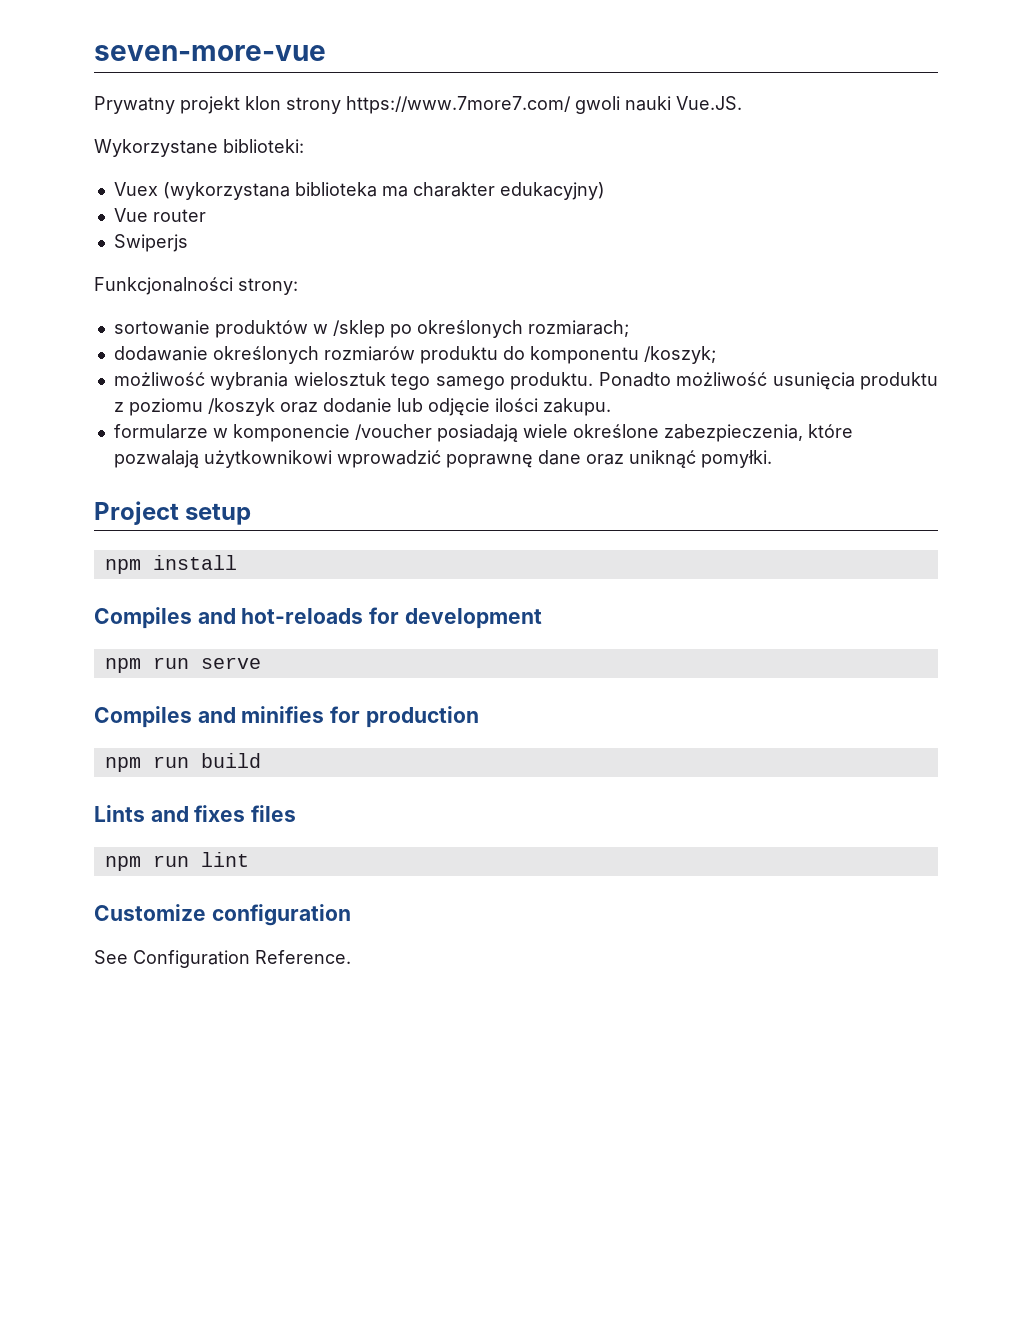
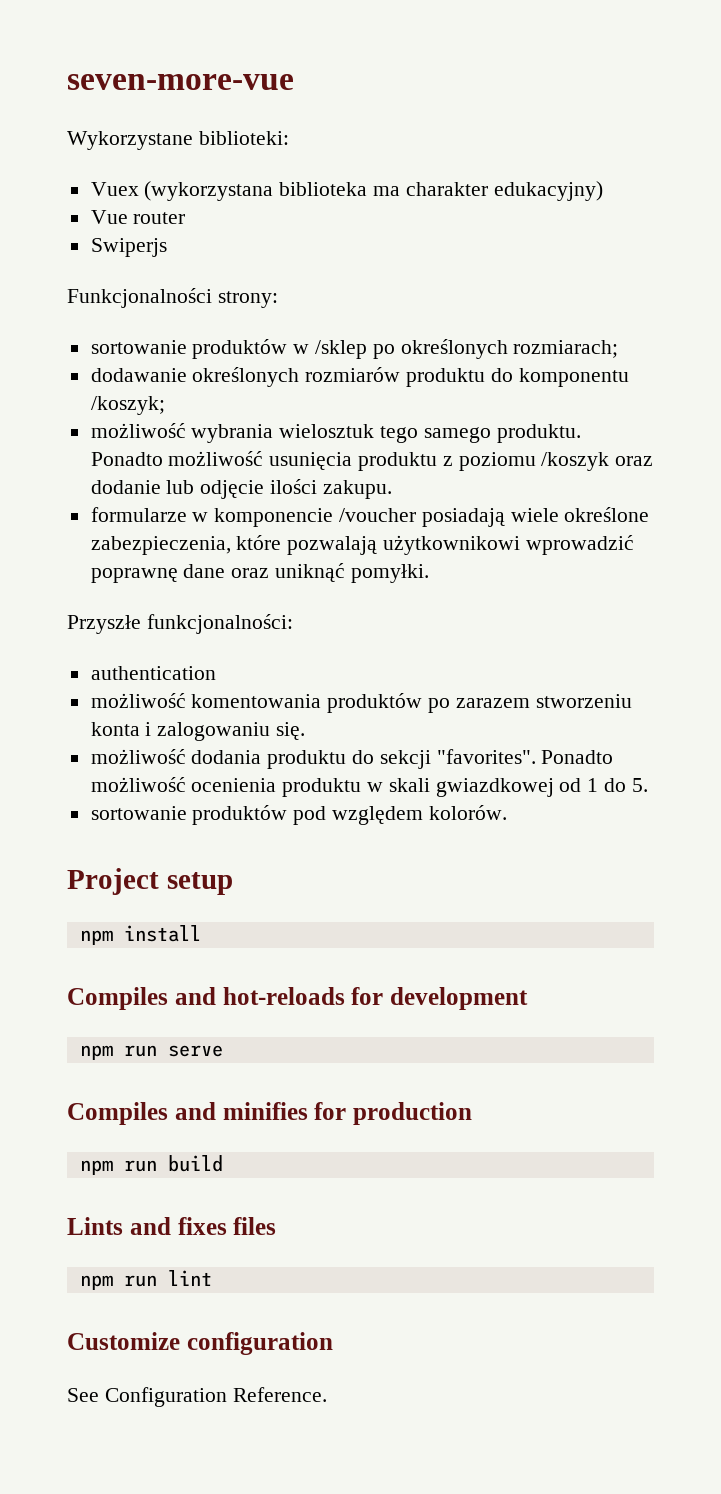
- Prywatny projekt klon strony https://www.7more7.com/ gwoli nauki Vue.JS.
+ Przyszłe funkcjonalności:
+ authentication
+ możliwość komentowania produktów po zarazem stworzeniu konta i zalogowaniu się.
+ możliwość dodania produktu do sekcji "favorites". Ponadto możliwość ocenienia produktu w skali gwiazdkowej od 1 do 5.
+ sortowanie produktów pod względem kolorów.

